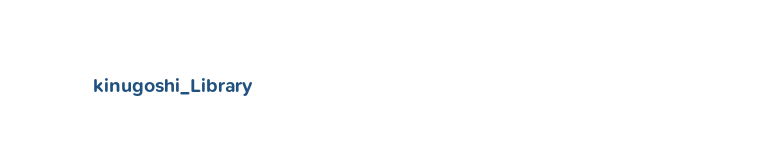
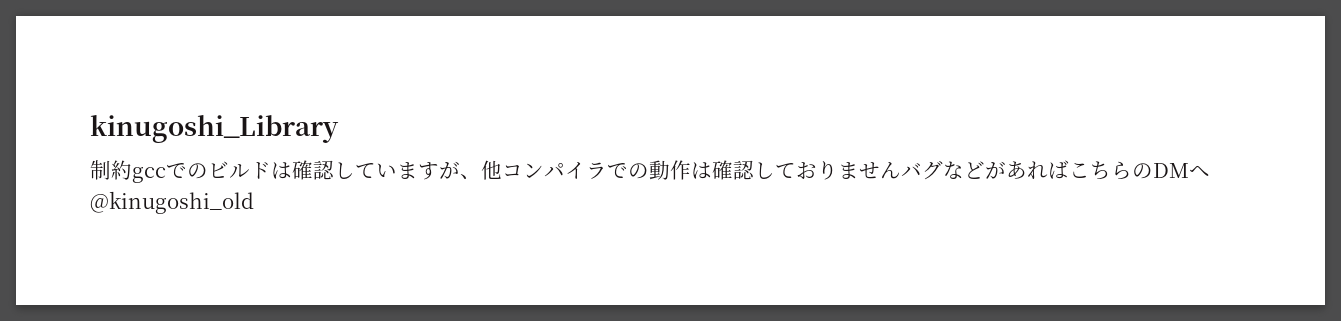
+ 制約gccでのビルドは確認していますが、他コンパイラでの動作は確認しておりませんバグなどがあればこちらのDMへ@kinugoshi_old

